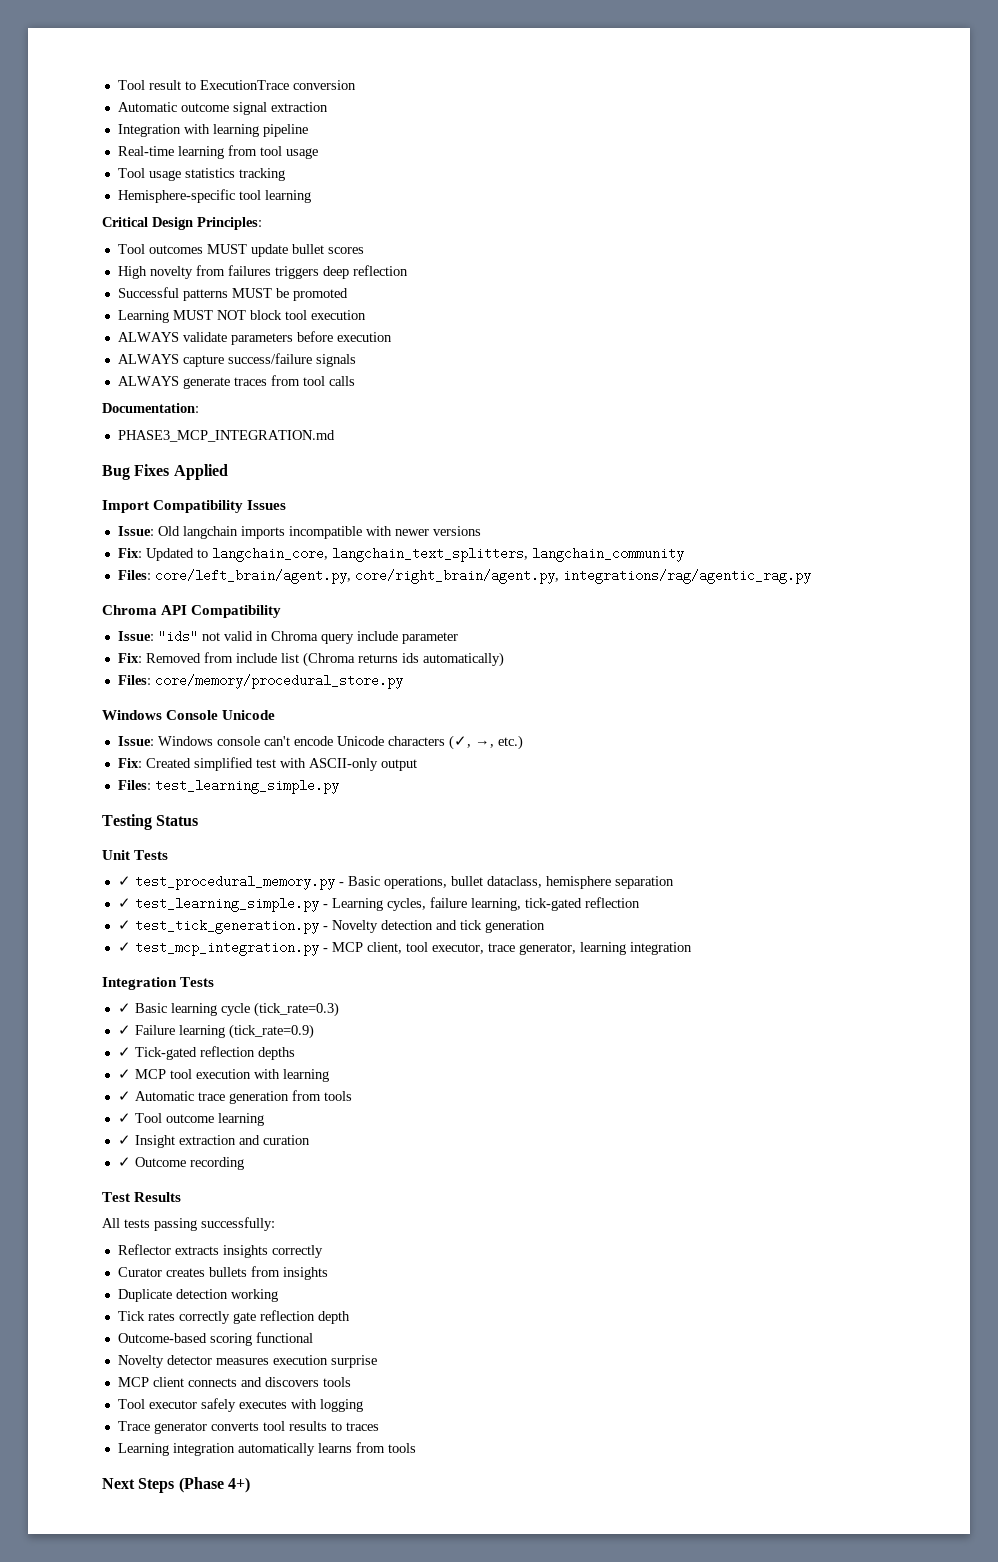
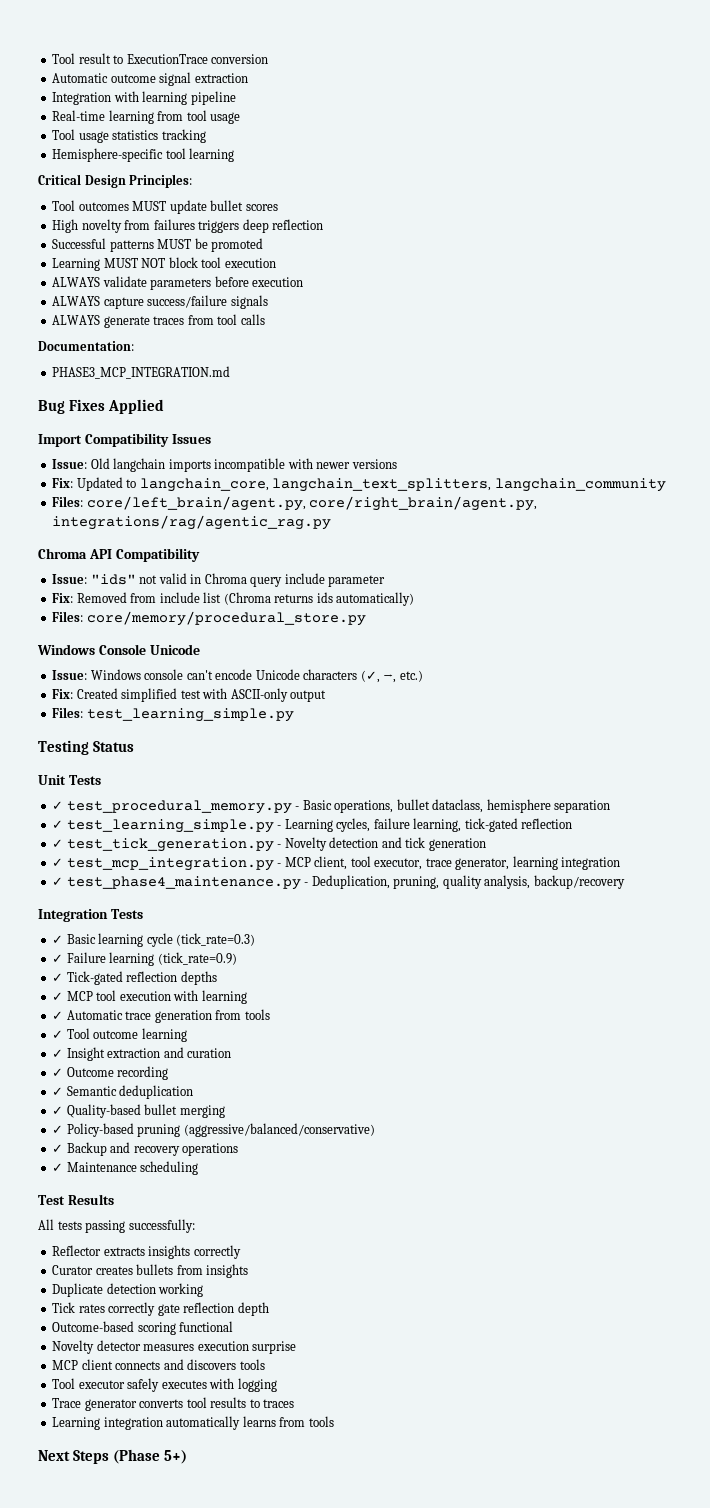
+ ✓ test_phase4_maintenance.py - Deduplication, pruning, quality analysis, backup/recovery
+ ✓ Semantic deduplication
+ ✓ Quality-based bullet merging
+ ✓ Policy-based pruning (aggressive/balanced/conservative)
+ ✓ Backup and recovery operations
+ ✓ Maintenance scheduling
- Next Steps (Phase 4+)
+ Next Steps (Phase 5+)

